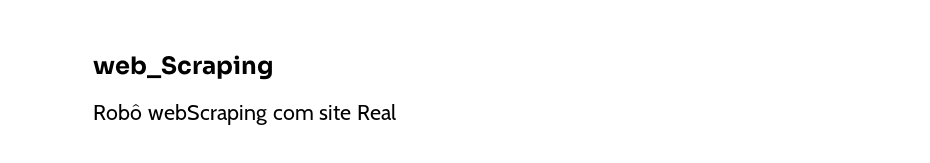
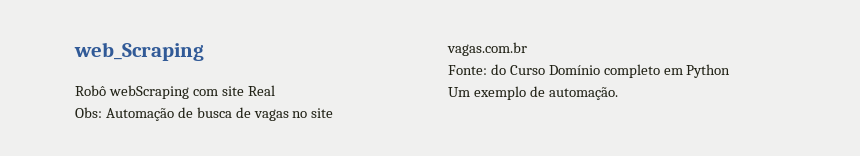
+ Obs: Automação de busca de vagas no site vagas.com.br
+ Fonte: do Curso Domínio completo em Python
+ Um exemplo de automação.

